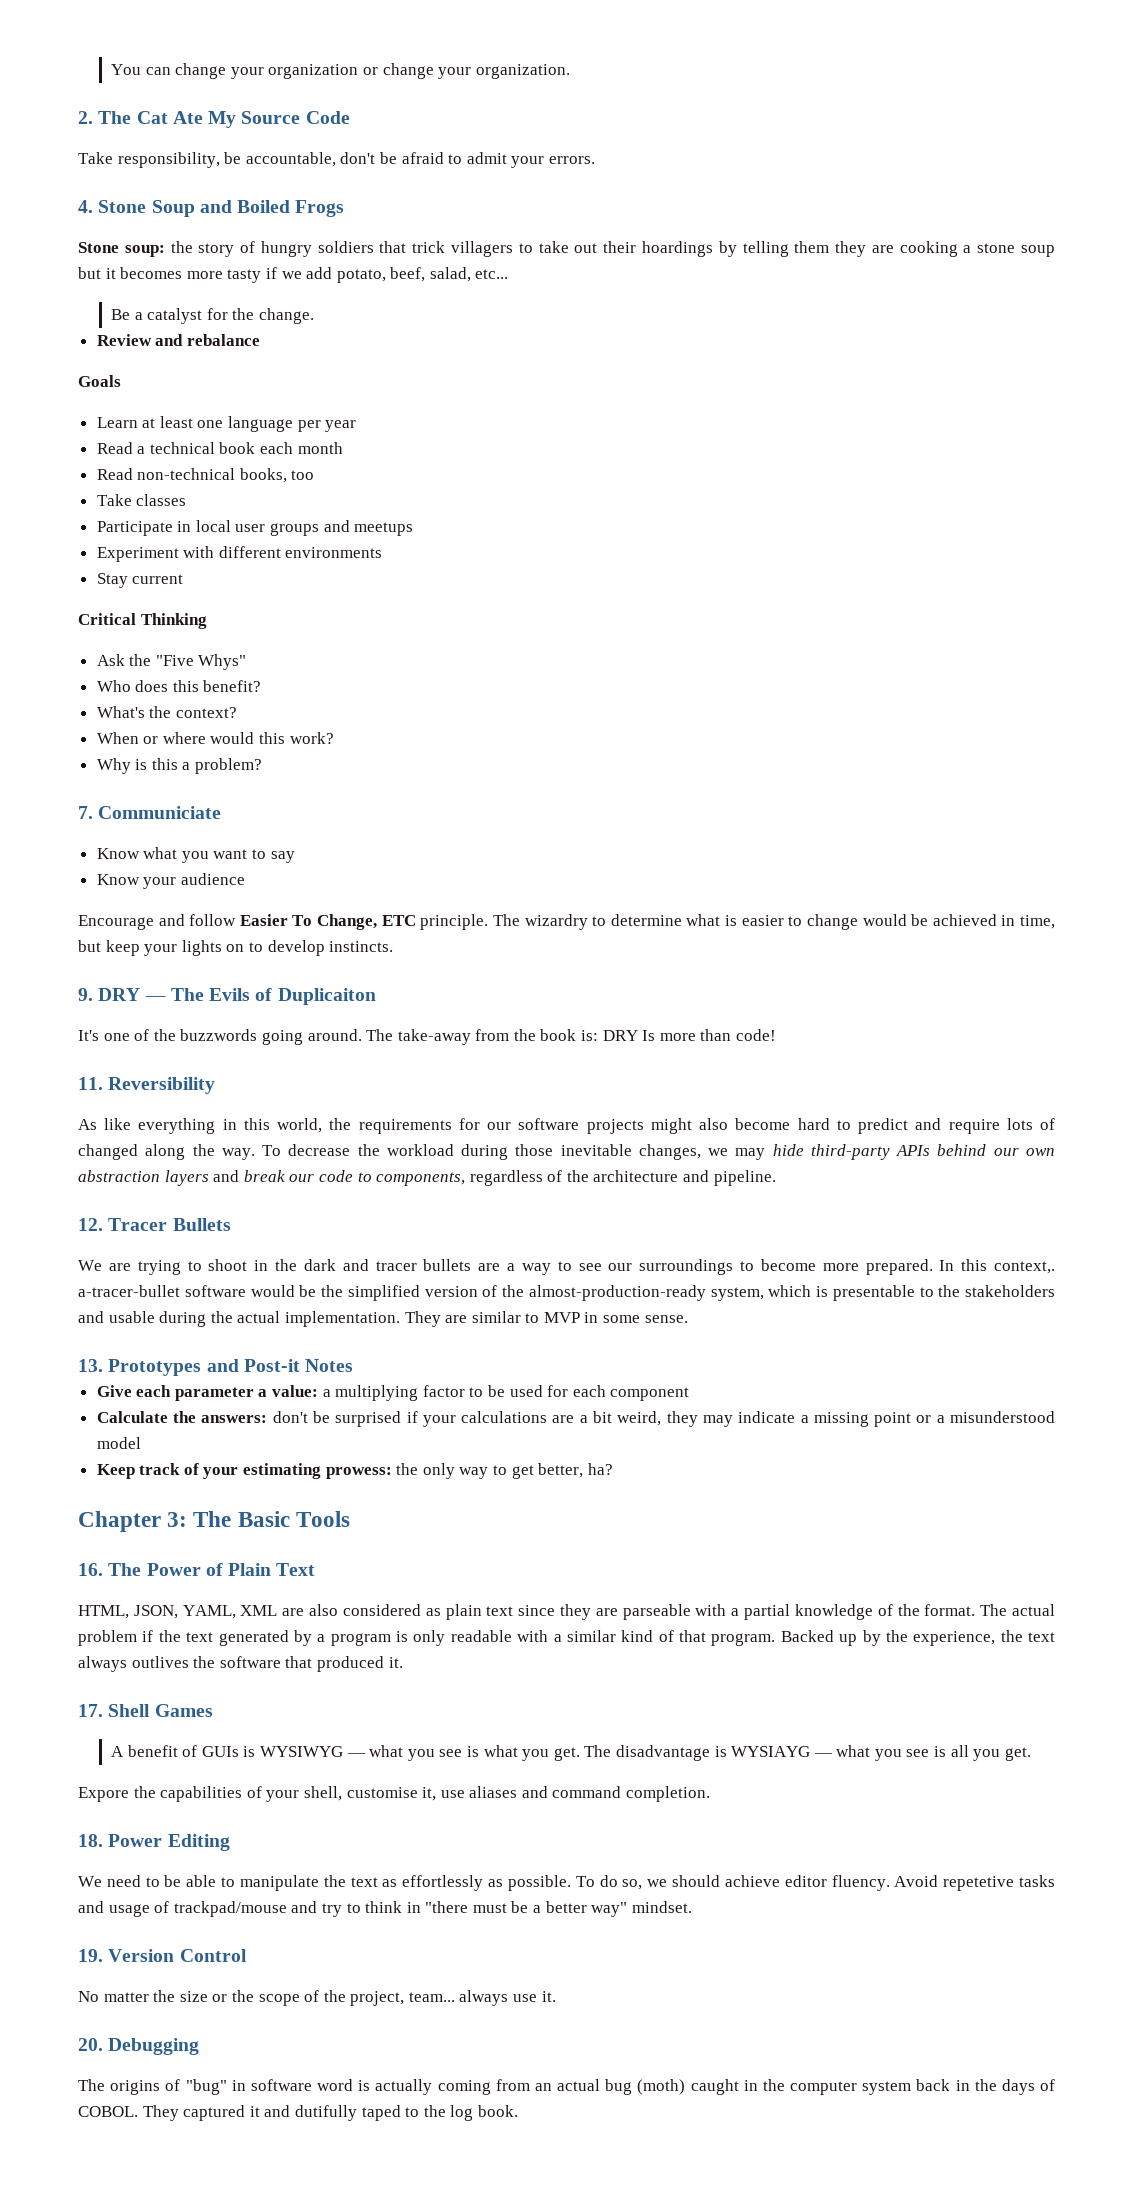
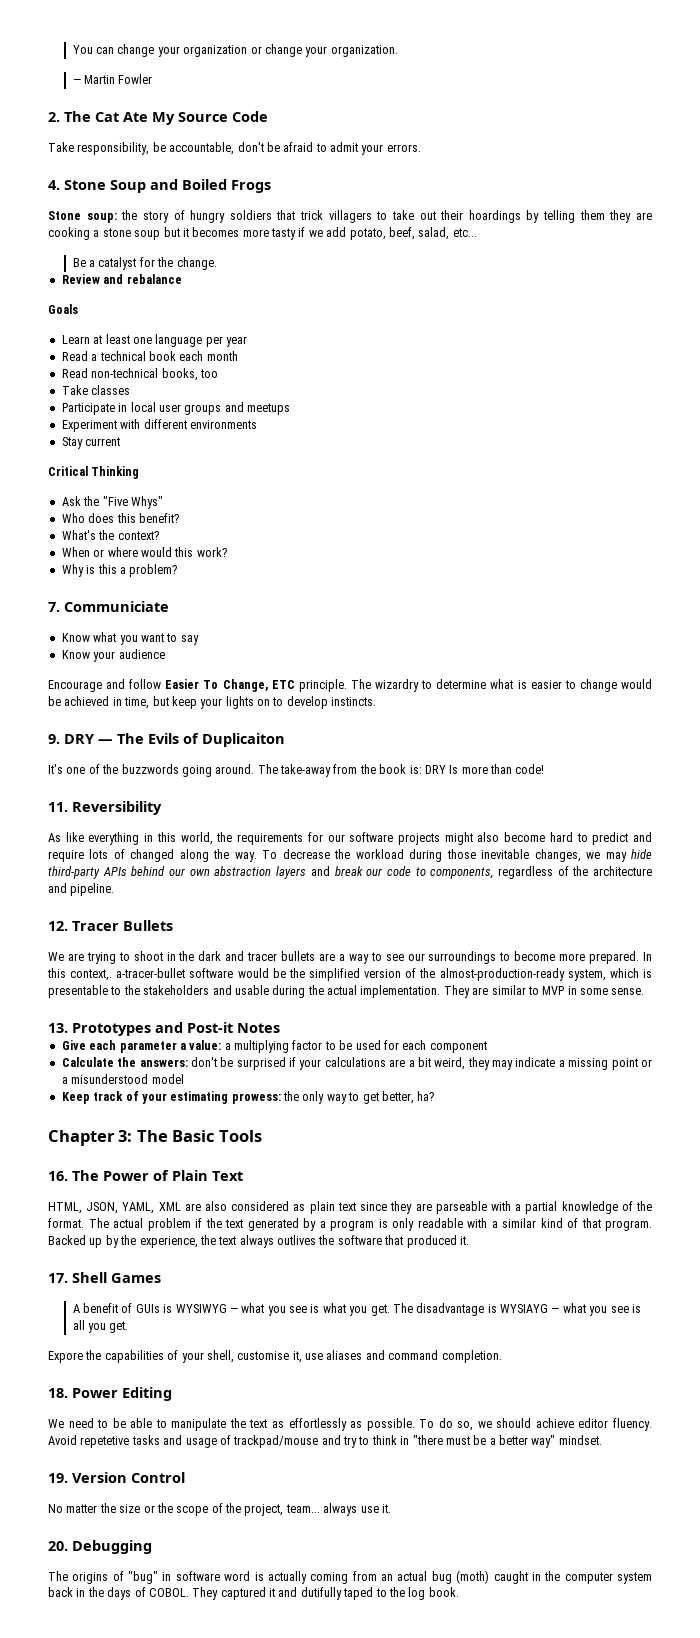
+ — Martin Fowler

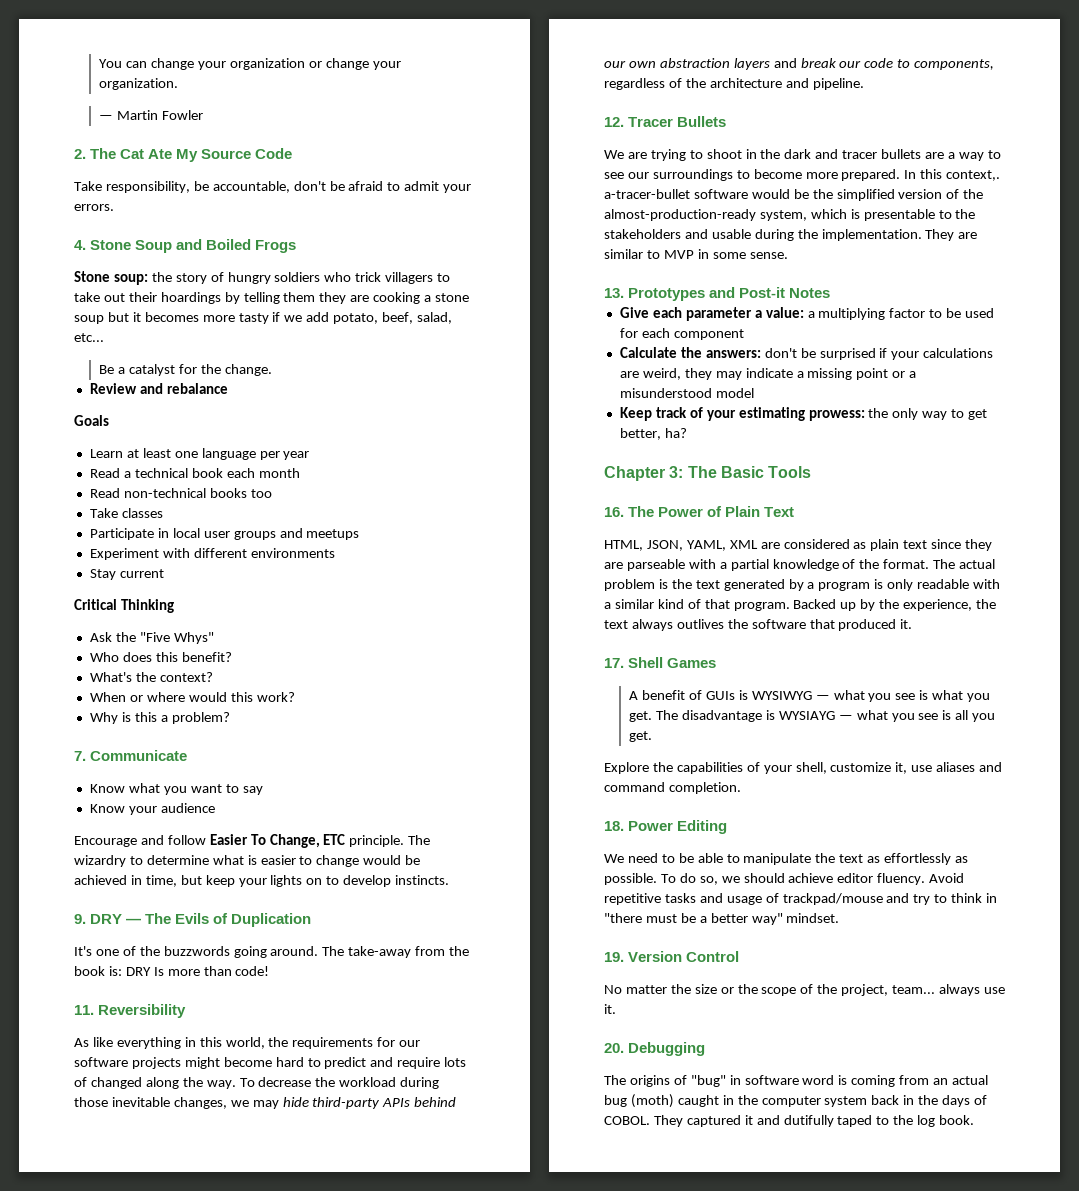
- Stone soup: the story of hungry soldiers that trick villagers to take out their hoardings by telling them they are cooking a stone soup but it becomes more tasty if we add potato, beef, salad, etc...
+ Stone soup: the story of hungry soldiers who trick villagers to take out their hoardings by telling them they are cooking a stone soup but it becomes more tasty if we add potato, beef, salad, etc...
- Read non-technical books, too
+ Read non-technical books too
- 7. Communiciate
+ 7. Communicate
- 9. DRY — The Evils of Duplicaiton
+ 9. DRY — The Evils of Duplication
- As like everything in this world, the requirements for our software projects might also become hard to predict and require lots of changed along the way.
+ As like everything in this world, the requirements for our software projects might become hard to predict and require lots of changed along the way.
- In this context,. a-tracer-bullet software would be the simplified version of the almost-production-ready system, which is presentable to the stakeholders and usable during the actual implementation.
+ In this context,. a-tracer-bullet software would be the simplified version of the almost-production-ready system, which is presentable to the stakeholders and usable during the implementation.
- Calculate the answers: don't be surprised if your calculations are a bit weird, they may indicate a missing point or a misunderstood model
+ Calculate the answers: don't be surprised if your calculations are weird, they may indicate a missing point or a misunderstood model
- HTML, JSON, YAML, XML are also considered as plain text since they are parseable with a partial knowledge of the format.
+ HTML, JSON, YAML, XML are considered as plain text since they are parseable with a partial knowledge of the format.
- The actual problem if the text generated by a program is only readable with a similar kind of that program.
+ The actual problem is the text generated by a program is only readable with a similar kind of that program.
- Expore the capabilities of your shell, customise it, use aliases and command completion.
+ Explore the capabilities of your shell, customize it, use aliases and command completion.
- Avoid repetetive tasks and usage of trackpad/mouse and try to think in "there must be a better way" mindset.
+ Avoid repetitive tasks and usage of trackpad/mouse and try to think in "there must be a better way" mindset.
- The origins of "bug" in software word is actually coming from an actual bug (moth) caught in the computer system back in the days of COBOL.
+ The origins of "bug" in software word is coming from an actual bug (moth) caught in the computer system back in the days of COBOL.

